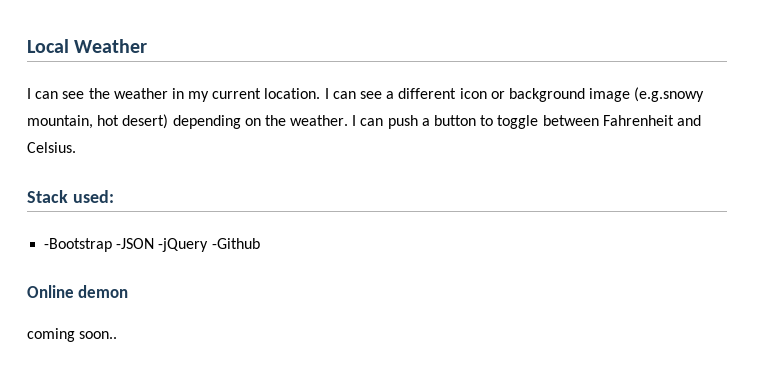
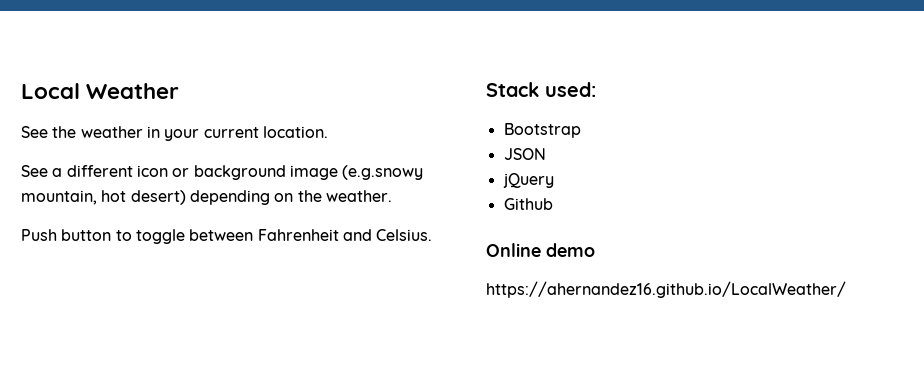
- I can see the weather in my current location. I can see a different icon or background image (e.g.snowy mountain, hot desert) depending on the weather. I can push a button to toggle between Fahrenheit and Celsius.
+ See the weather in your current location.
+ See a different icon or background image (e.g.snowy mountain, hot desert) depending on the weather.
+ Push button to toggle between Fahrenheit and Celsius.
- -Bootstrap -JSON -jQuery -Github
- Online demon
- coming soon..
+ Bootstrap
+ JSON
+ jQuery
+ Github
+ Online demo
+ https://ahernandez16.github.io/LocalWeather/

